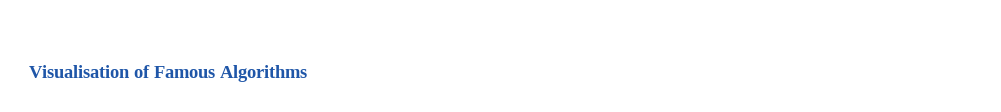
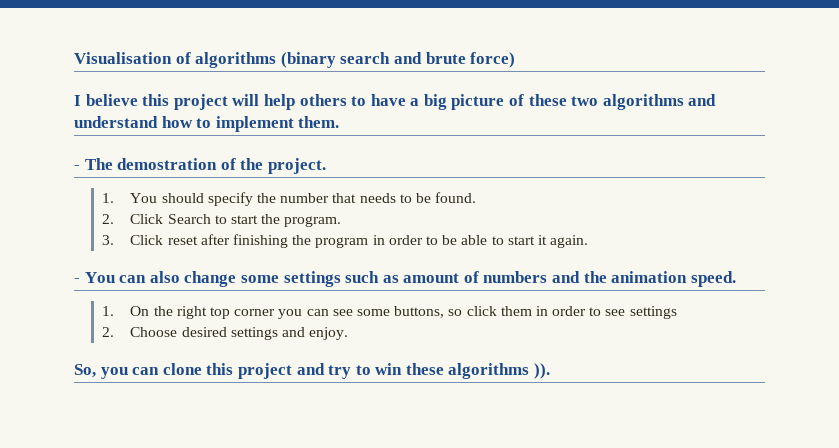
- Visualisation of Famous Algorithms
+ Visualisation of algorithms (binary search and brute force)
+ I believe this project will help others to have a big picture of these two algorithms and understand how to implement them.
+ - The demostration of the project.
+ 1. You should specify the number that needs to be found.
+ 2. Click Search to start the program.
+ 3. Click reset after finishing the program in order to be able to start it again.
+ - You can also change some settings such as amount of numbers and the animation speed.
+ 1. On the right top corner you can see some buttons, so click them in order to see settings
+ 2. Choose desired settings and enjoy.
+ So, you can clone this project and try to win these algorithms )).

